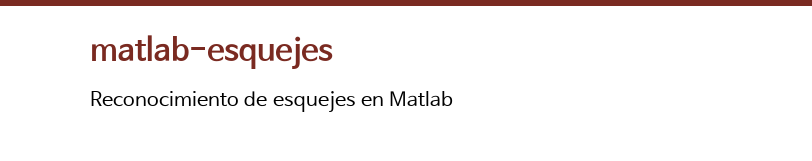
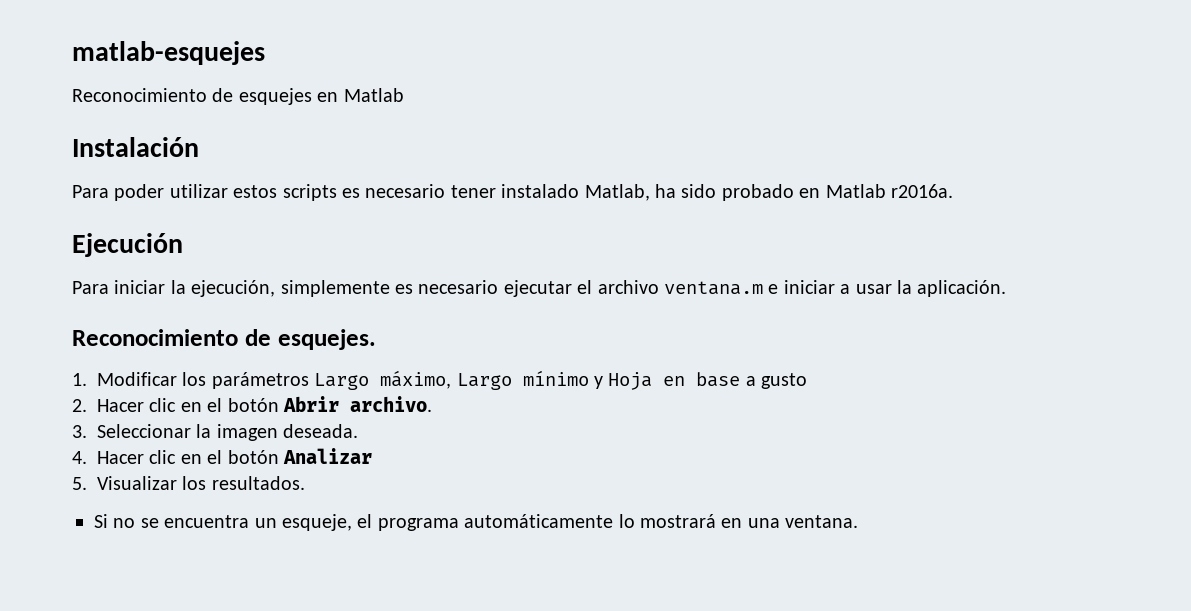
+ Instalación
+ Para poder utilizar estos scripts es necesario tener instalado Matlab, ha sido probado en Matlab r2016a.
+ Ejecución
+ Para iniciar la ejecución, simplemente es necesario ejecutar el archivo ventana.m e iniciar a usar la aplicación.
+ Reconocimiento de esquejes.
+ 1. Modificar los parámetros Largo máximo, Largo mínimo y Hoja en base a gusto
+ 2. Hacer clic en el botón Abrir archivo.
+ 3. Seleccionar la imagen deseada.
+ 4. Hacer clic en el botón Analizar
+ 5. Visualizar los resultados.
+ Si no se encuentra un esqueje, el programa automáticamente lo mostrará en una ventana.

